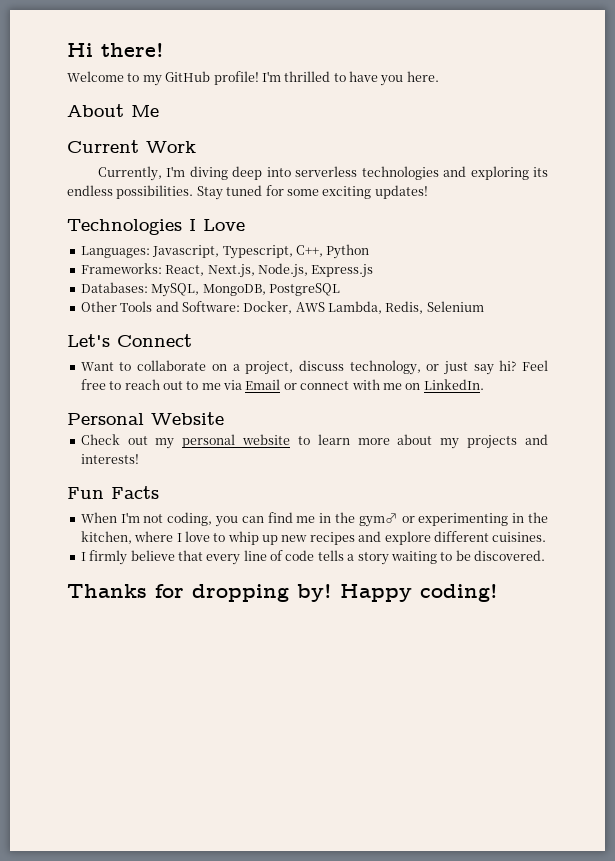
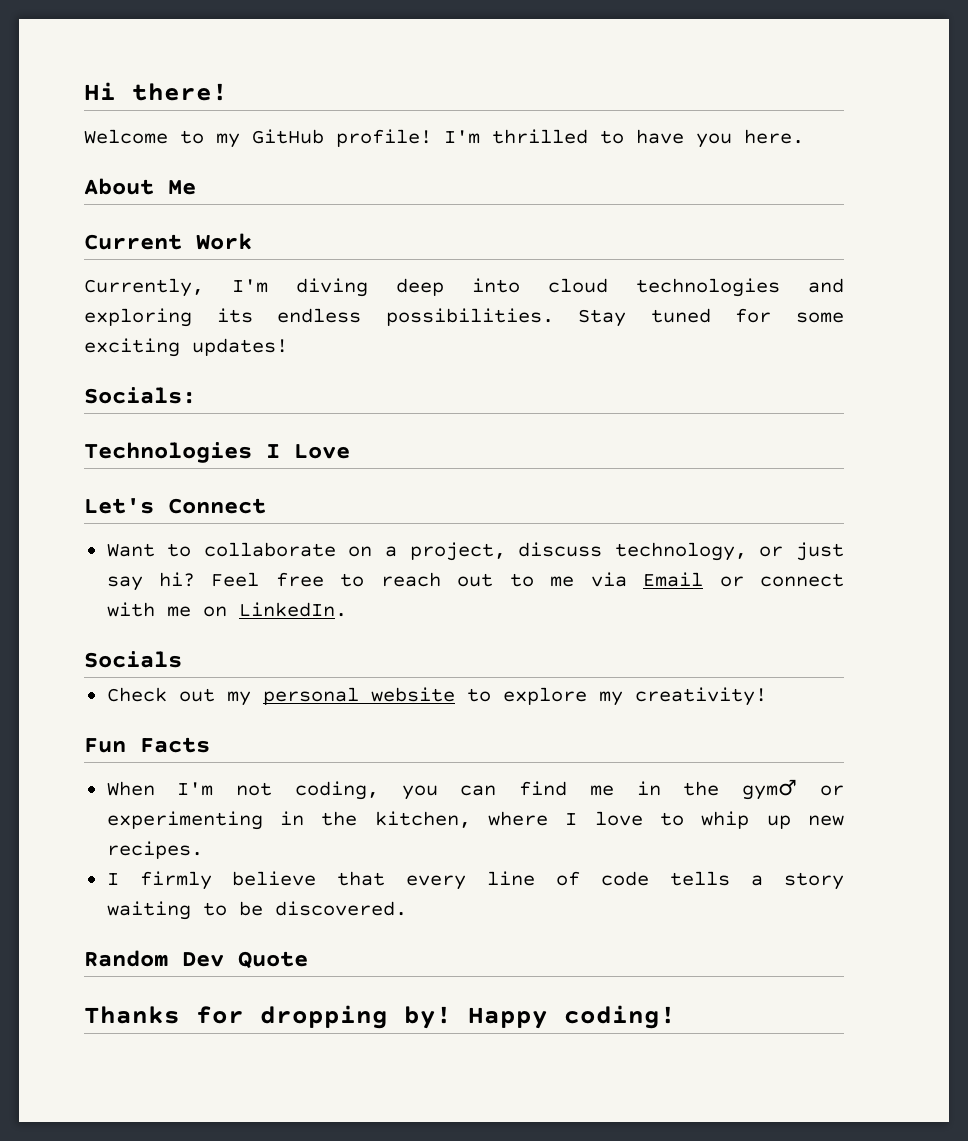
- Currently, I'm diving deep into serverless technologies and exploring its endless possibilities.
+ Currently, I'm diving deep into cloud technologies and exploring its endless possibilities.
+ Socials:
- Languages: Javascript, Typescript, C++, Python
- Frameworks: React, Next.js, Node.js, Express.js
- Databases: MySQL, MongoDB, PostgreSQL
- Other Tools and Software: Docker, AWS Lambda, Redis, Selenium
- Personal Website
+ Socials
- Check out my personal website to learn more about my projects and interests!
+ Check out my personal website to explore my creativity!
- When I'm not coding, you can find me in the gym♂ or experimenting in the kitchen, where I love to whip up new recipes and explore different cuisines.
+ When I'm not coding, you can find me in the gym♂ or experimenting in the kitchen, where I love to whip up new recipes.
+ Random Dev Quote

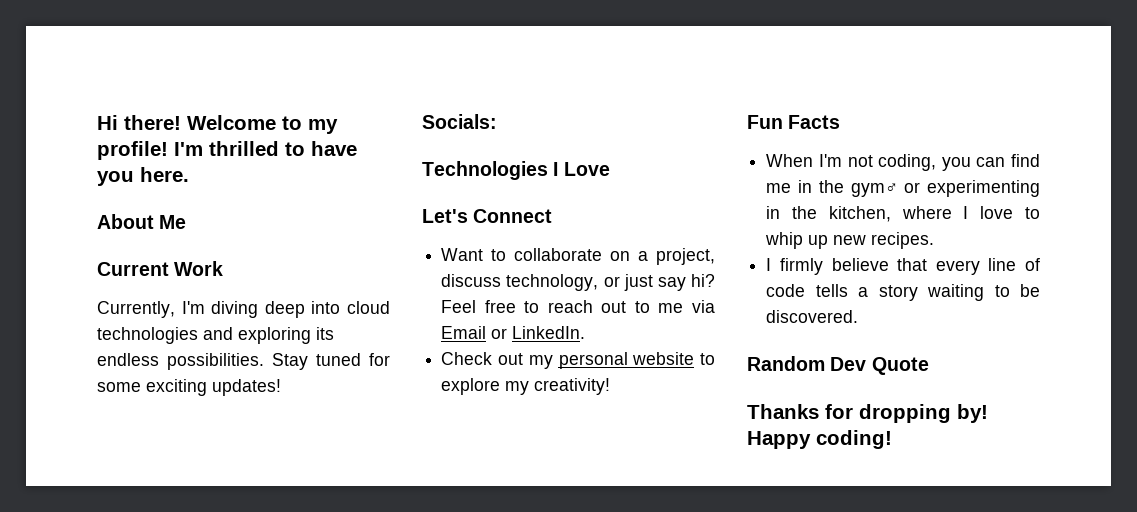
- Hi there!
- Welcome to my GitHub profile!
+ Hi there! Welcome to my profile!
- Feel free to reach out to me via Email or connect with me on LinkedIn.
+ Feel free to reach out to me via Email or LinkedIn.
- Socials

